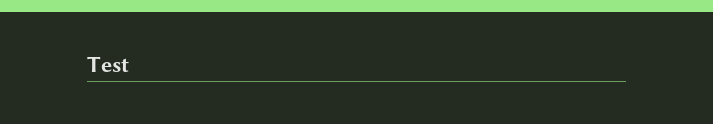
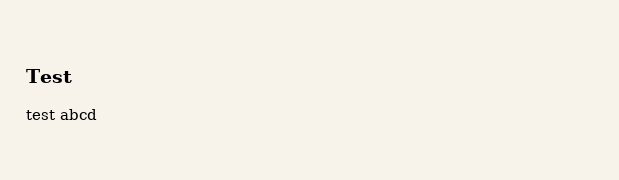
+ test abcd

